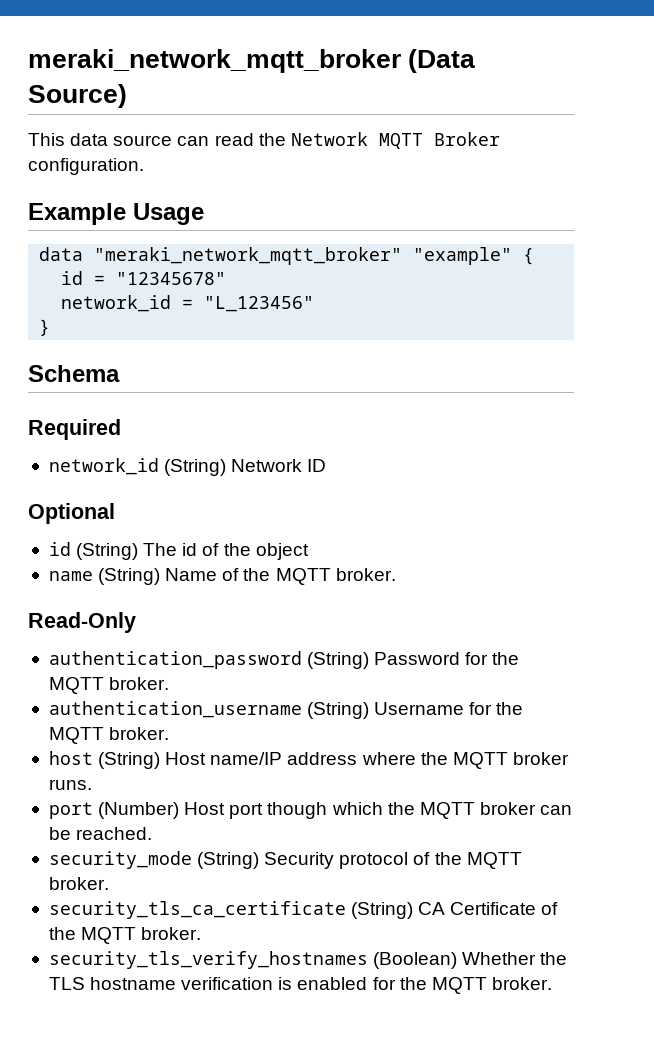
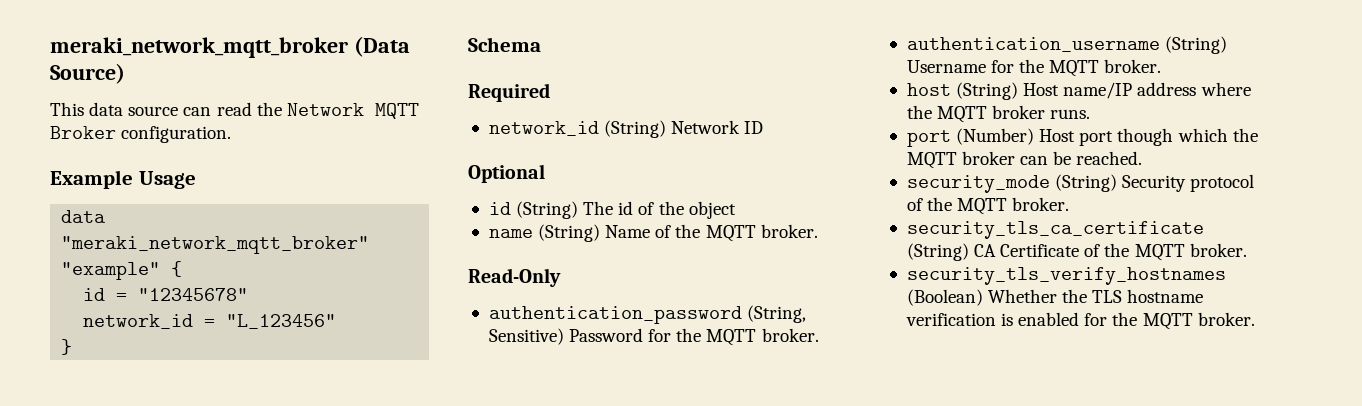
- authentication_password (String) Password for the MQTT broker.
+ authentication_password (String, Sensitive) Password for the MQTT broker.

